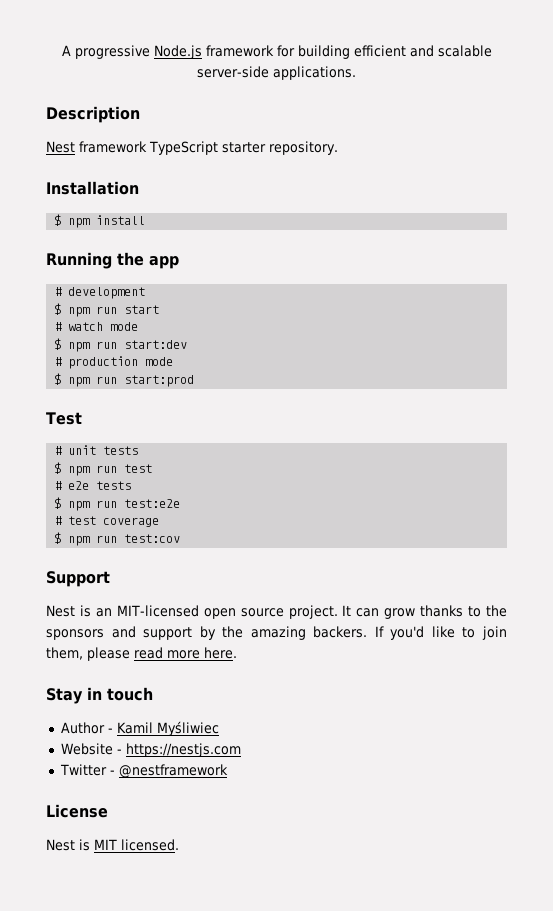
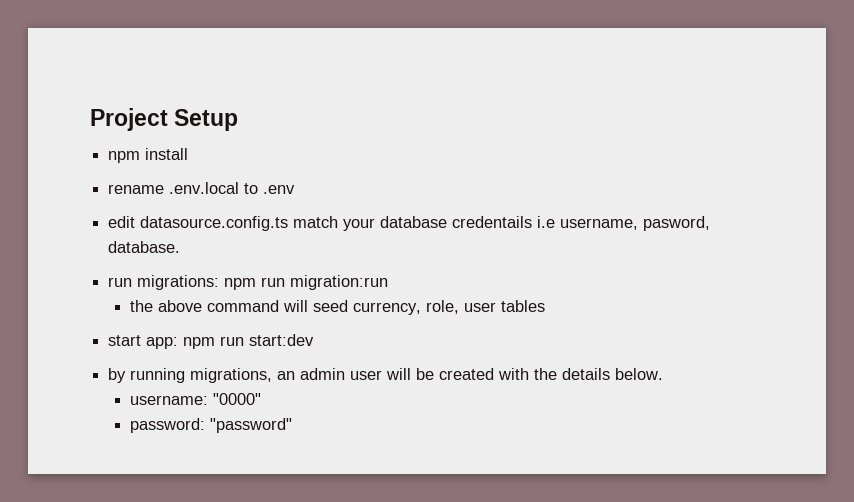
- A progressive Node.js framework for building efficient and scalable server-side applications.
- Description
- Nest framework TypeScript starter repository.
- Installation
- $ npm install
- Running the app
- # development
- $ npm run start
- # watch mode
- $ npm run start:dev
- # production mode
- $ npm run start:prod
- Test
- # unit tests
- $ npm run test
- # e2e tests
- $ npm run test:e2e
- # test coverage
- $ npm run test:cov
- Support
- Nest is an MIT-licensed open source project. It can grow thanks to the sponsors and support by the amazing backers. If you'd like to join them, please read more here.
- Stay in touch
- Author - Kamil Myśliwiec
- Website - https://nestjs.com
- Twitter - @nestframework
- License
- Nest is MIT licensed.
+ Project Setup
+ npm install
+ rename .env.local to .env
+ edit datasource.config.ts match your database credentails i.e username, pasword, database.
+ run migrations: npm run migration:run
+ the above command will seed currency, role, user tables
+ start app: npm run start:dev
+ by running migrations, an admin user will be created with the details below.
+ username: "0000"
+ password: "password"

